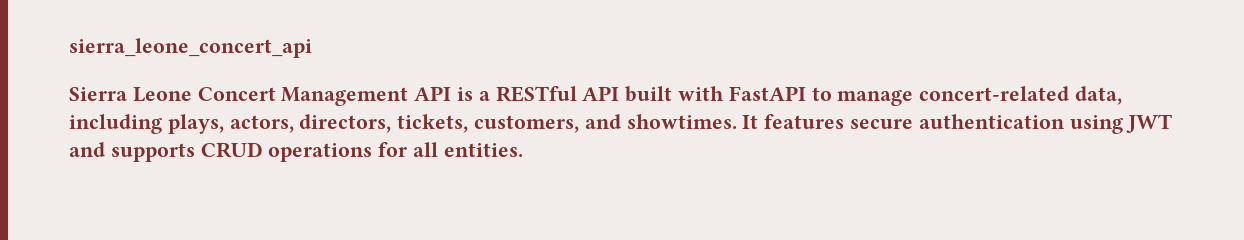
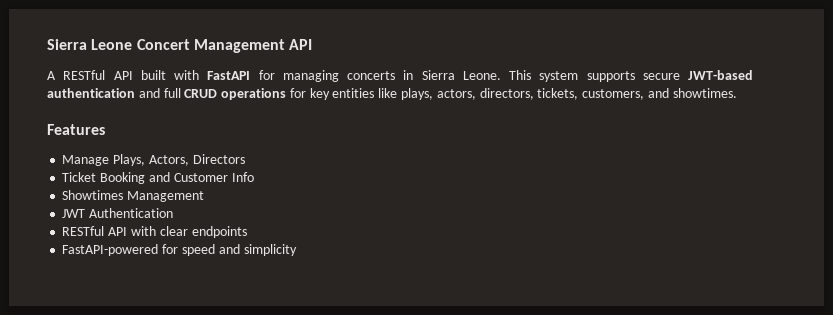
- sierra_leone_concert_api
- Sierra Leone Concert Management API is a RESTful API built with FastAPI to manage concert-related data, including plays, actors, directors, tickets, customers, and showtimes. It features secure authentication using JWT and supports CRUD operations for all entities.
+ Sierra Leone Concert Management API
+ A RESTful API built with FastAPI for managing concerts in Sierra Leone. This system supports secure JWT-based authentication and full CRUD operations for key entities like plays, actors, directors, tickets, customers, and showtimes.
+ Features
+ Manage Plays, Actors, Directors
+ Ticket Booking and Customer Info
+ Showtimes Management
+ JWT Authentication
+ RESTful API with clear endpoints
+ FastAPI-powered for speed and simplicity

